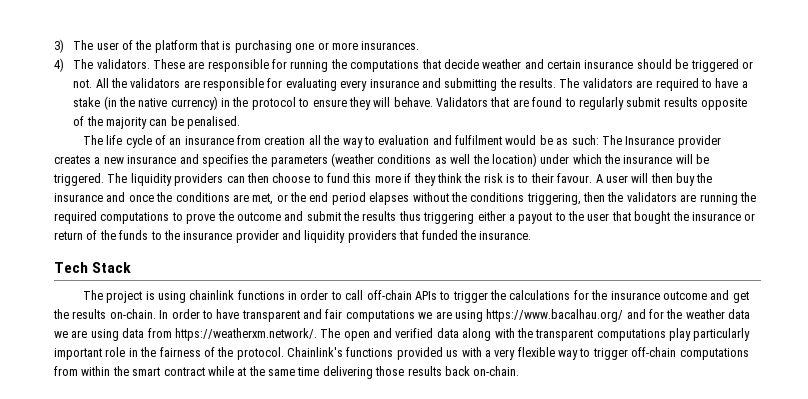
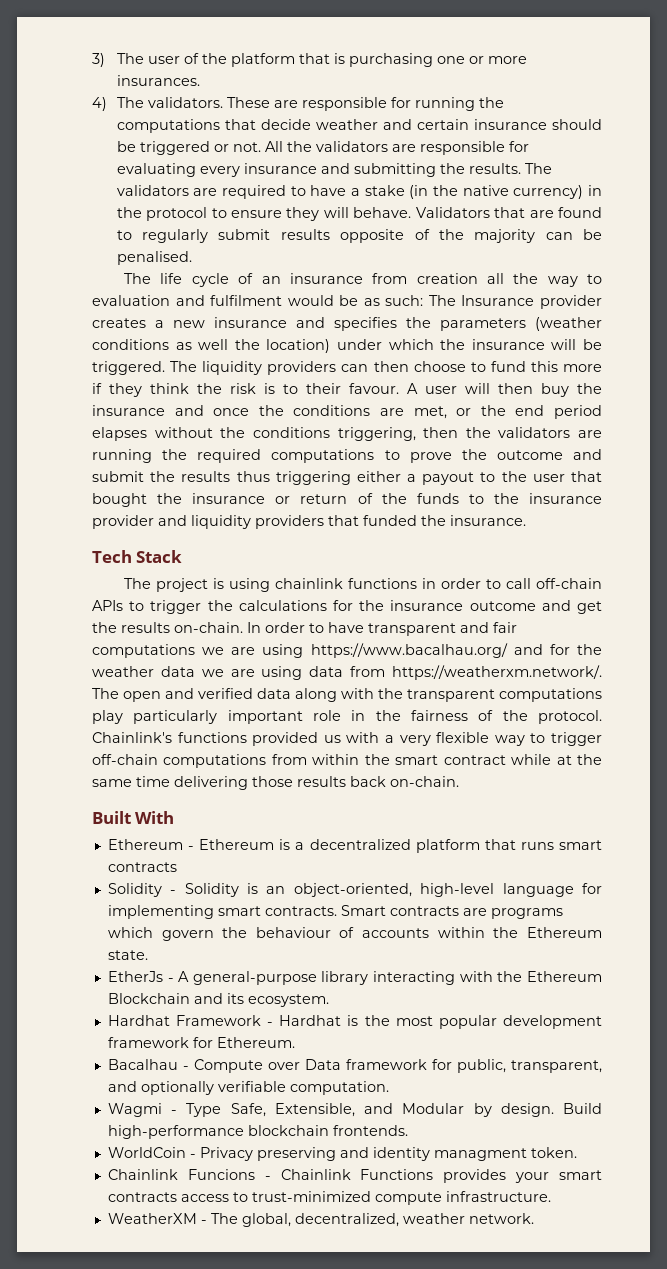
+ Built With
+ Ethereum - Ethereum is a decentralized platform that runs smart contracts
+ Solidity - Solidity is an object-oriented, high-level language for implementing smart contracts. Smart contracts are programs which govern the behaviour of accounts within the Ethereum state.
+ EtherJs - A general-purpose library interacting with the Ethereum Blockchain and its ecosystem.
+ Hardhat Framework - Hardhat is the most popular development framework for Ethereum.
+ Bacalhau - Compute over Data framework for public, transparent, and optionally verifiable computation.
+ Wagmi - Type Safe, Extensible, and Modular by design. Build high-performance blockchain frontends.
+ WorldCoin - Privacy preserving and identity managment token.
+ Chainlink Funcions - Chainlink Functions provides your smart contracts access to trust-minimized compute infrastructure.
+ WeatherXM - The global, decentralized, weather network.

